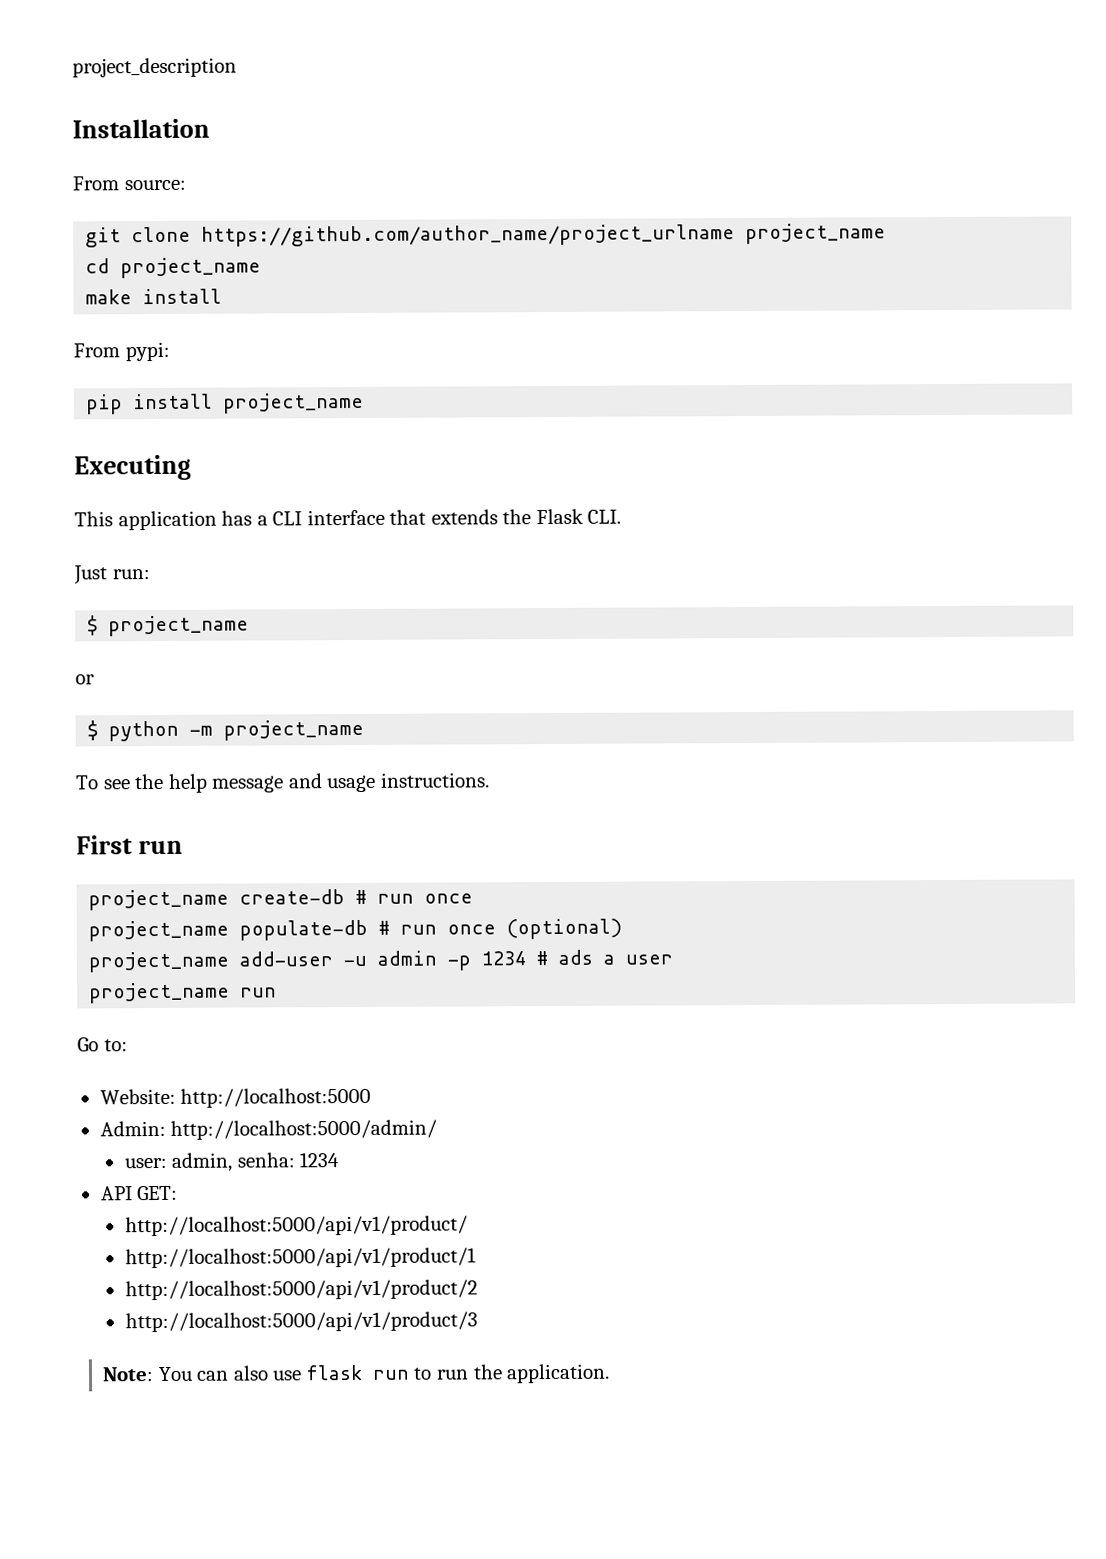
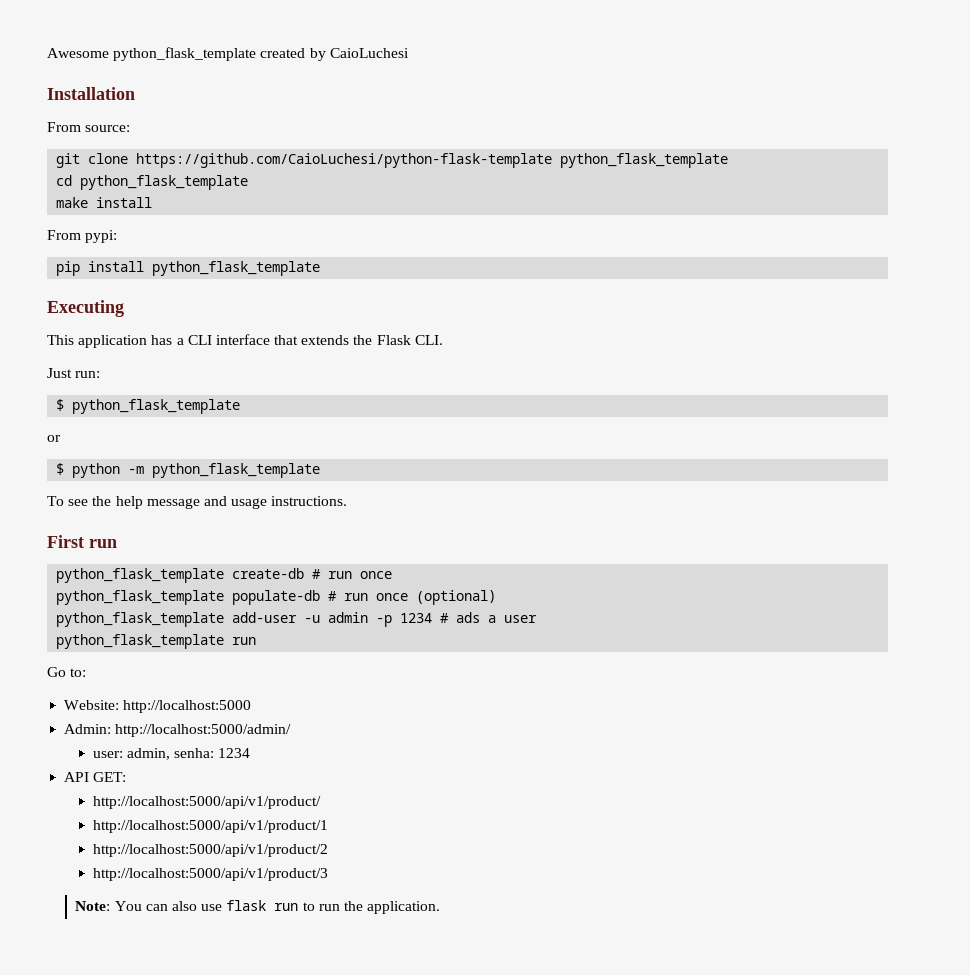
- project_description
+ Awesome python_flask_template created by CaioLuchesi
- git clone https://github.com/author_name/project_urlname project_name
+ git clone https://github.com/CaioLuchesi/python-flask-template python_flask_template
- cd project_name
+ cd python_flask_template
- pip install project_name
+ pip install python_flask_template
- $ project_name
+ $ python_flask_template
- $ python -m project_name
+ $ python -m python_flask_template
- project_name create-db # run once
+ python_flask_template create-db # run once
- project_name populate-db # run once (optional)
+ python_flask_template populate-db # run once (optional)
- project_name add-user -u admin -p 1234 # ads a user
+ python_flask_template add-user -u admin -p 1234 # ads a user
- project_name run
+ python_flask_template run

